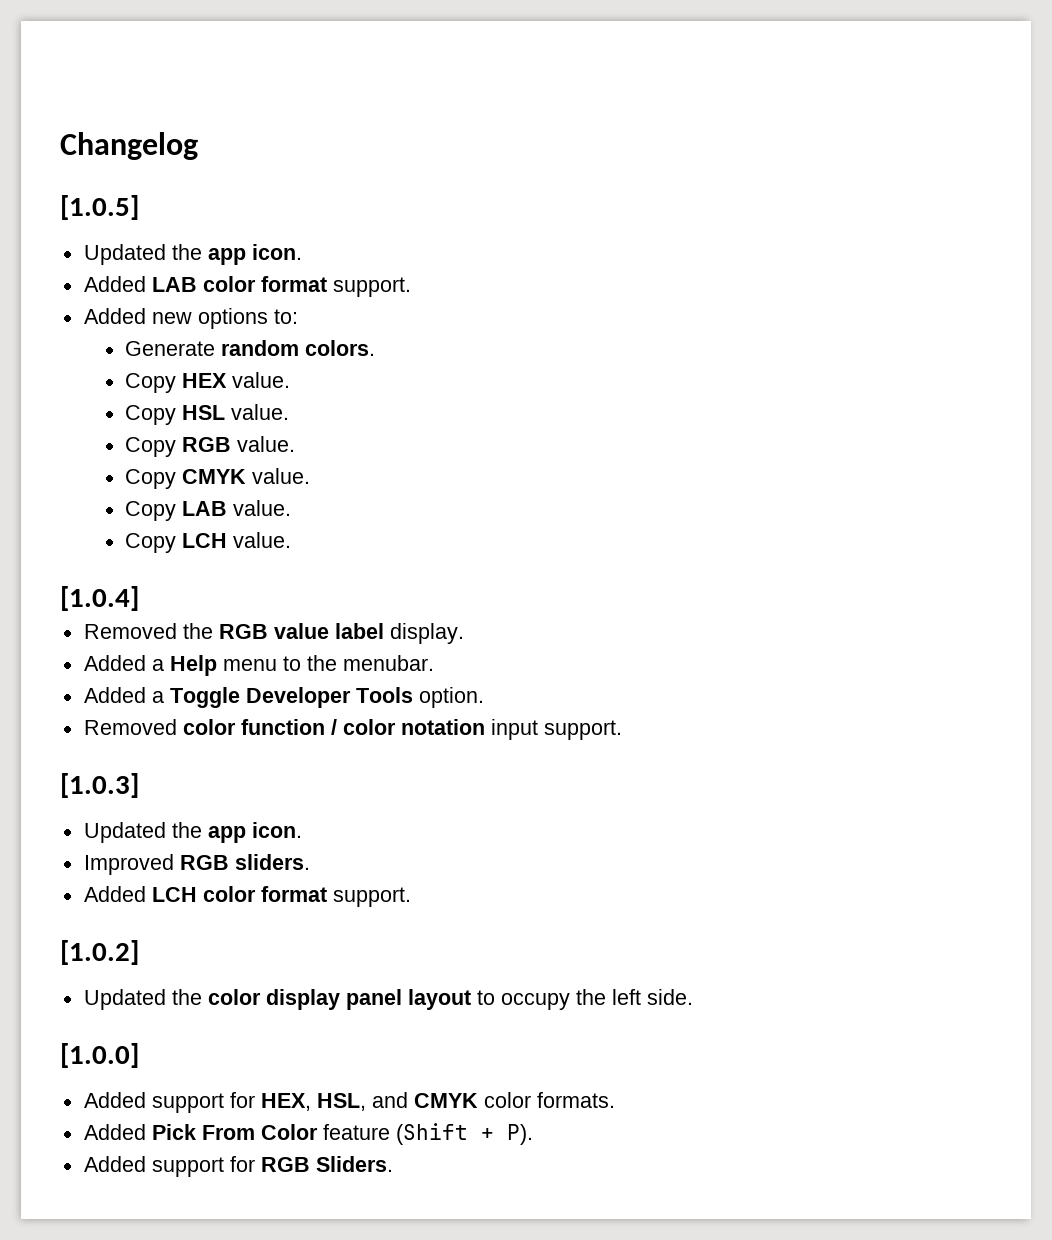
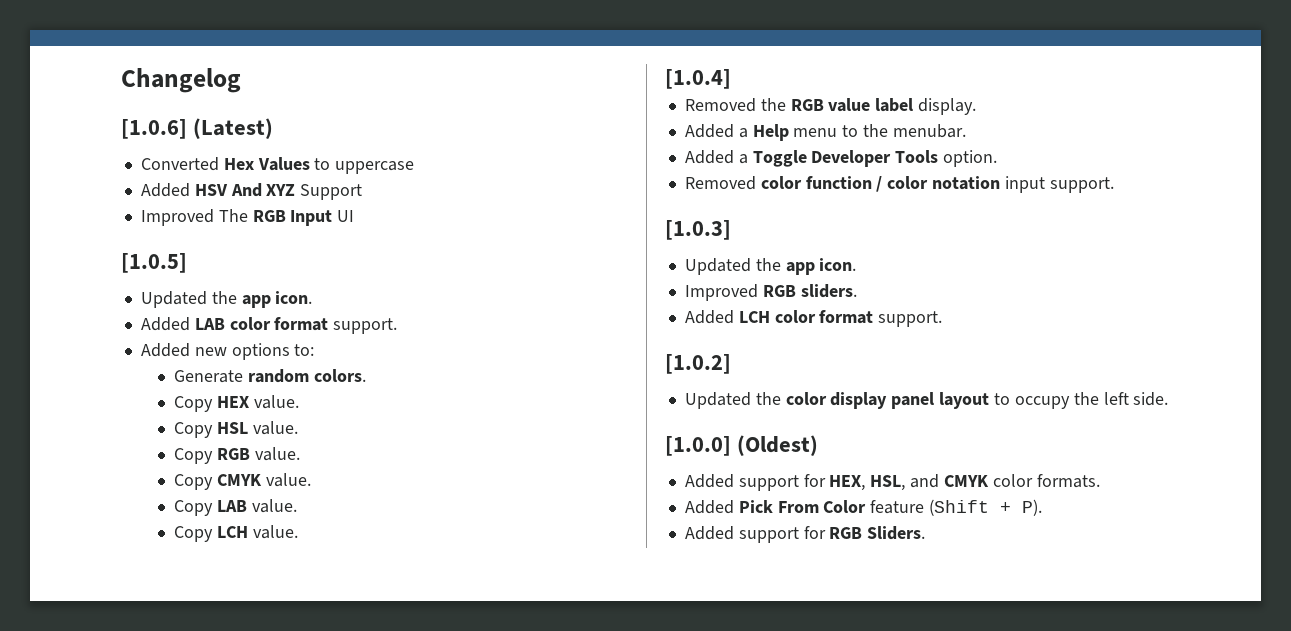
+ [1.0.6] (Latest)
+ Converted Hex Values to uppercase
+ Added HSV And XYZ Support
+ Improved The RGB Input UI
- [1.0.0]
+ [1.0.0] (Oldest)

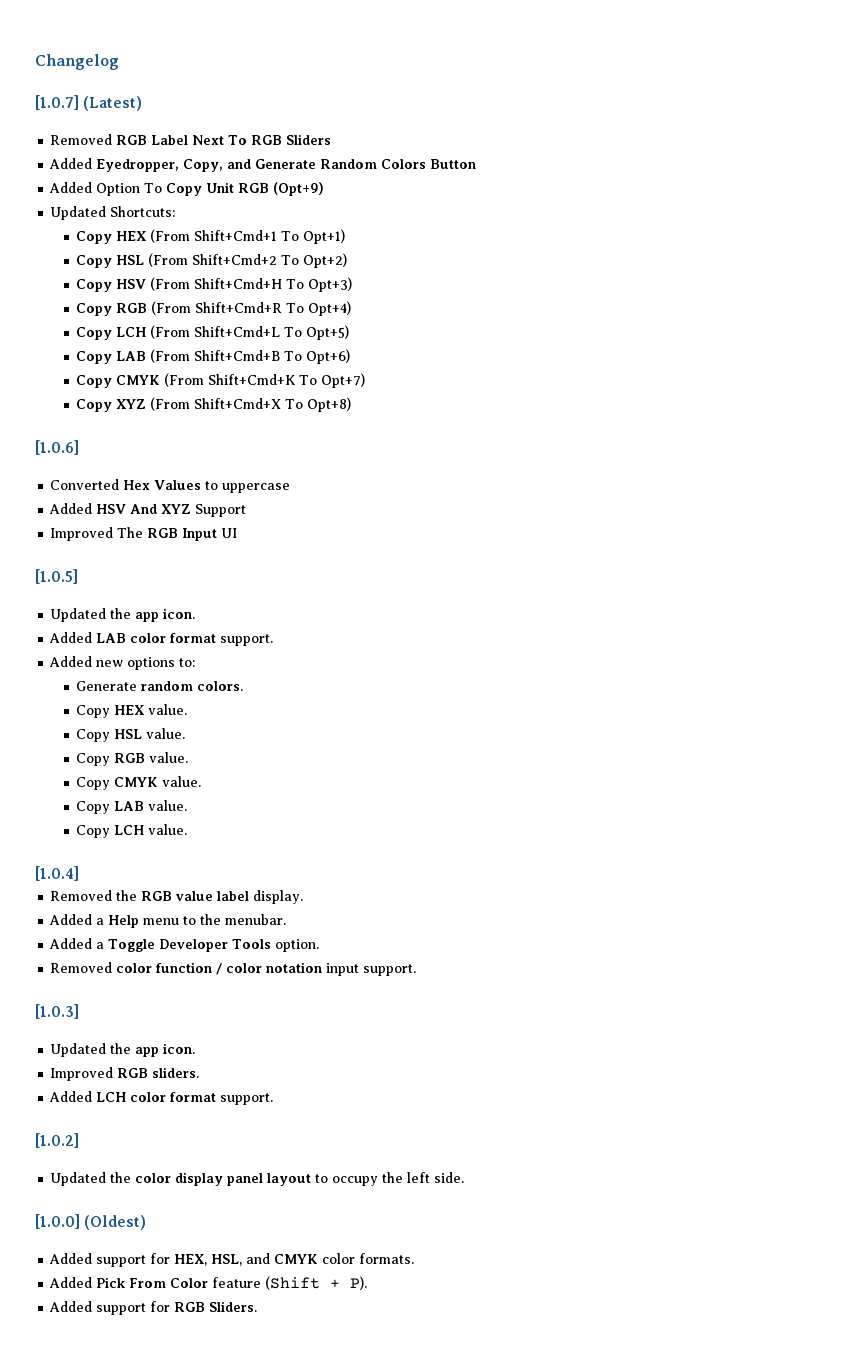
+ [1.0.7] (Latest)
+ Removed RGB Label Next To RGB Sliders
+ Added Eyedropper, Copy, and Generate Random Colors Button
+ Added Option To Copy Unit RGB (Opt+9)
+ Updated Shortcuts:
+ Copy HEX (From Shift+Cmd+1 To Opt+1)
+ Copy HSL (From Shift+Cmd+2 To Opt+2)
+ Copy HSV (From Shift+Cmd+H To Opt+3)
+ Copy RGB (From Shift+Cmd+R To Opt+4)
+ Copy LCH (From Shift+Cmd+L To Opt+5)
+ Copy LAB (From Shift+Cmd+B To Opt+6)
+ Copy CMYK (From Shift+Cmd+K To Opt+7)
+ Copy XYZ (From Shift+Cmd+X To Opt+8)
- [1.0.6] (Latest)
+ [1.0.6]

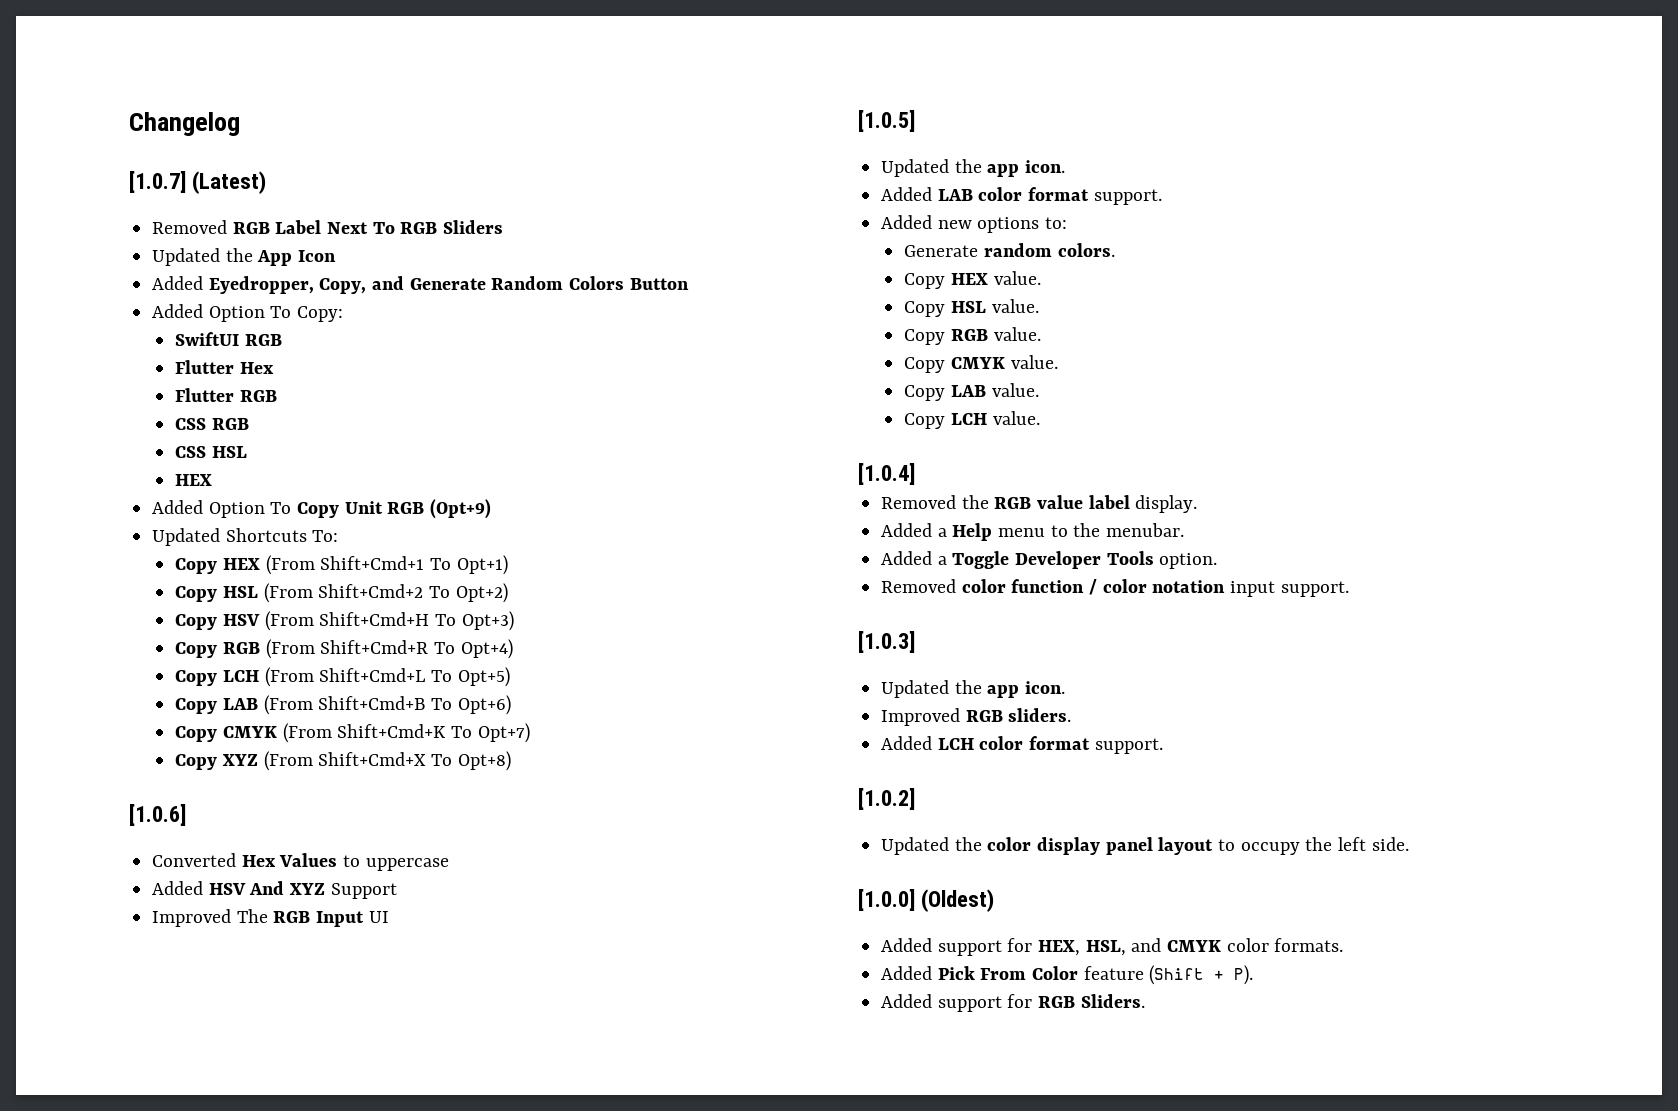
+ Updated the App Icon
+ Added Option To Copy:
+ SwiftUI RGB
+ Flutter Hex
+ Flutter RGB
+ CSS RGB
+ CSS HSL
+ HEX
- Updated Shortcuts:
+ Updated Shortcuts To:

